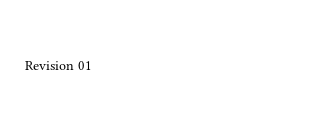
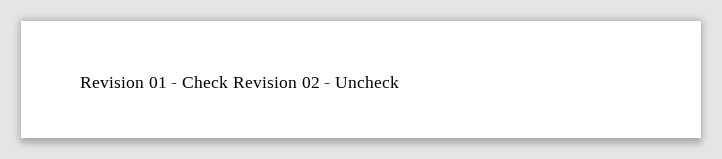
- Revision 01
+ Revision 01 - Check Revision 02 - Uncheck

